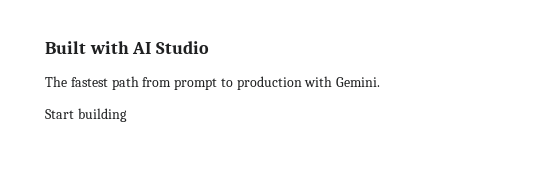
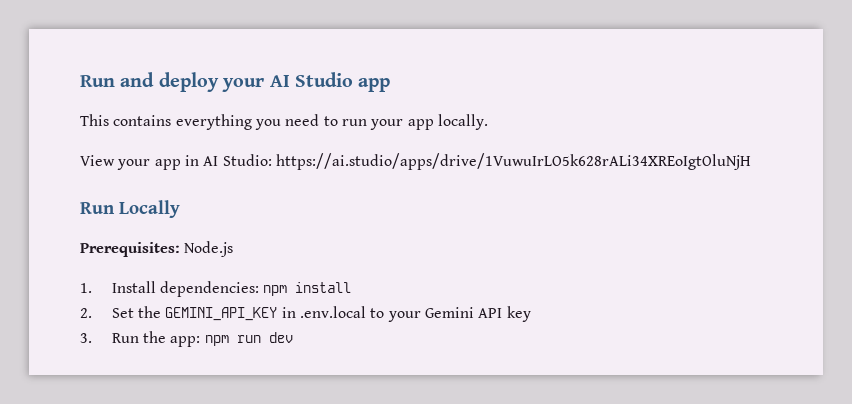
- Built with AI Studio
- The fastest path from prompt to production with Gemini.
- Start building
+ Run and deploy your AI Studio app
+ This contains everything you need to run your app locally.
+ View your app in AI Studio: https://ai.studio/apps/drive/1VuwuIrLO5k628rALi34XREoIgtOluNjH
+ Run Locally
+ Prerequisites: Node.js
+ 1. Install dependencies: npm install
+ 2. Set the GEMINI_API_KEY in .env.local to your Gemini API key
+ 3. Run the app: npm run dev

